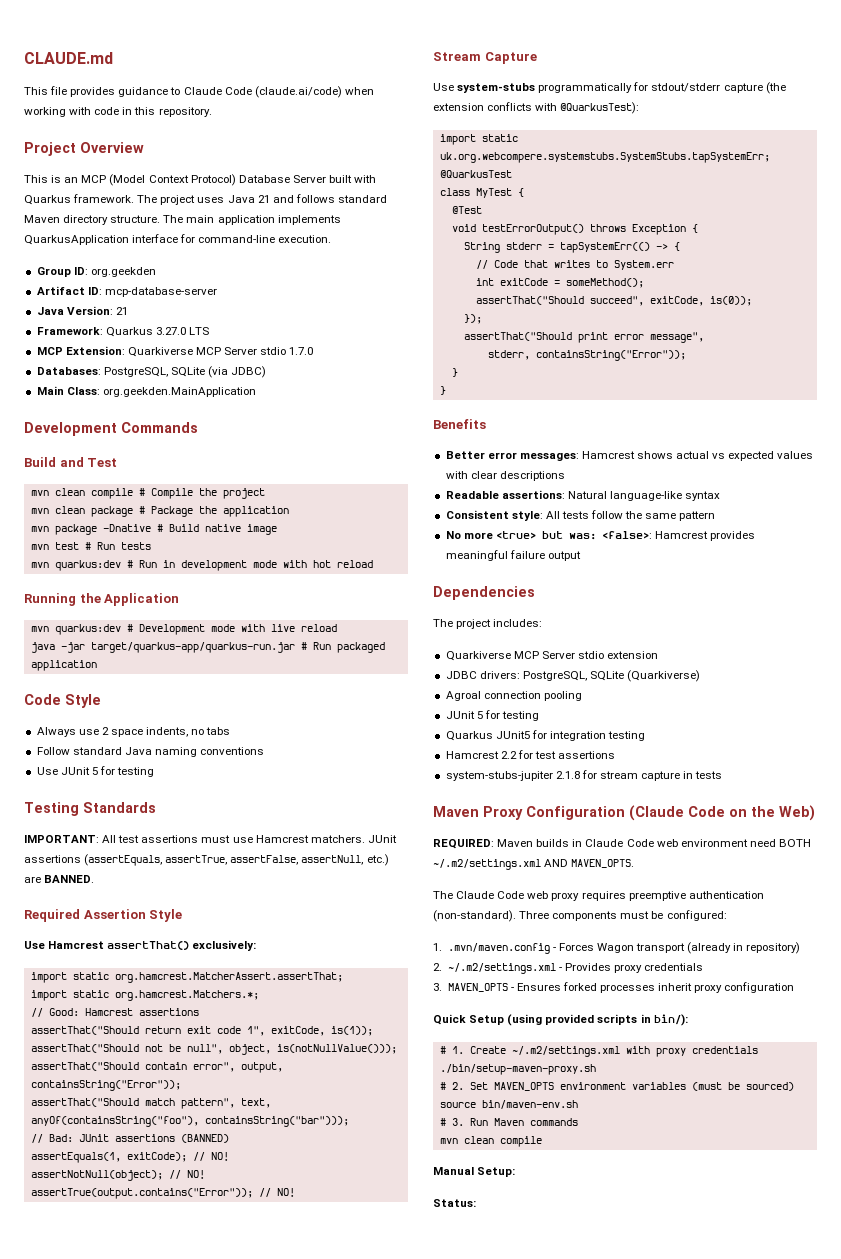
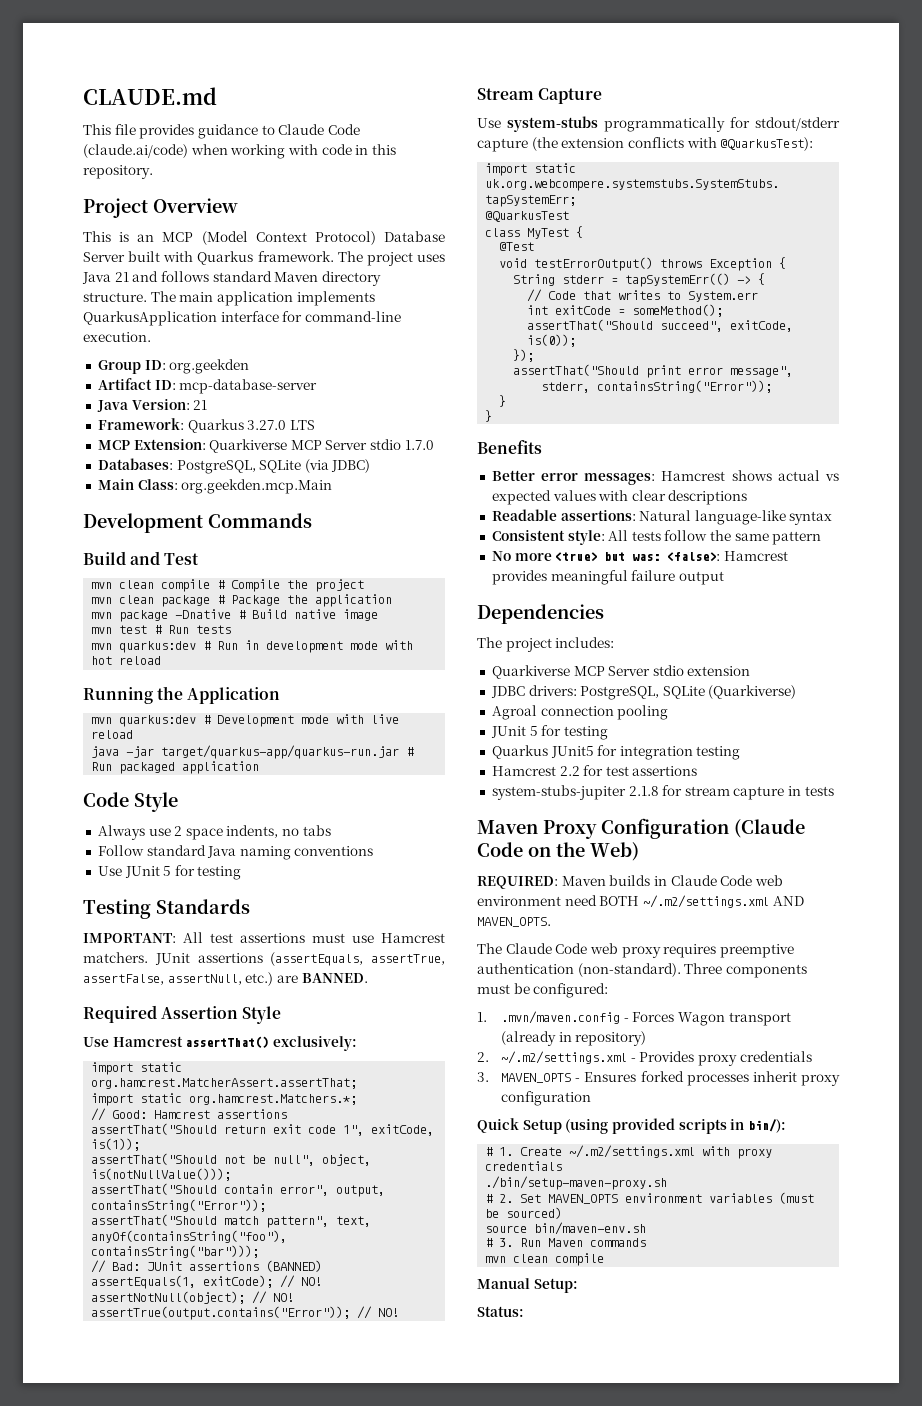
- Main Class: org.geekden.MainApplication
+ Main Class: org.geekden.mcp.Main

